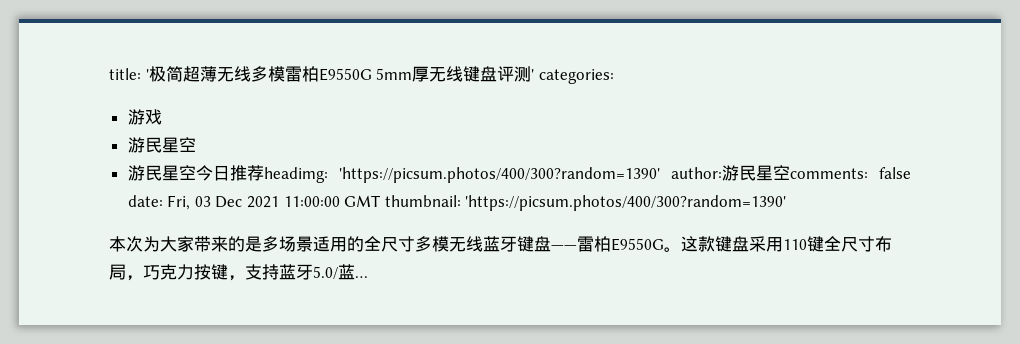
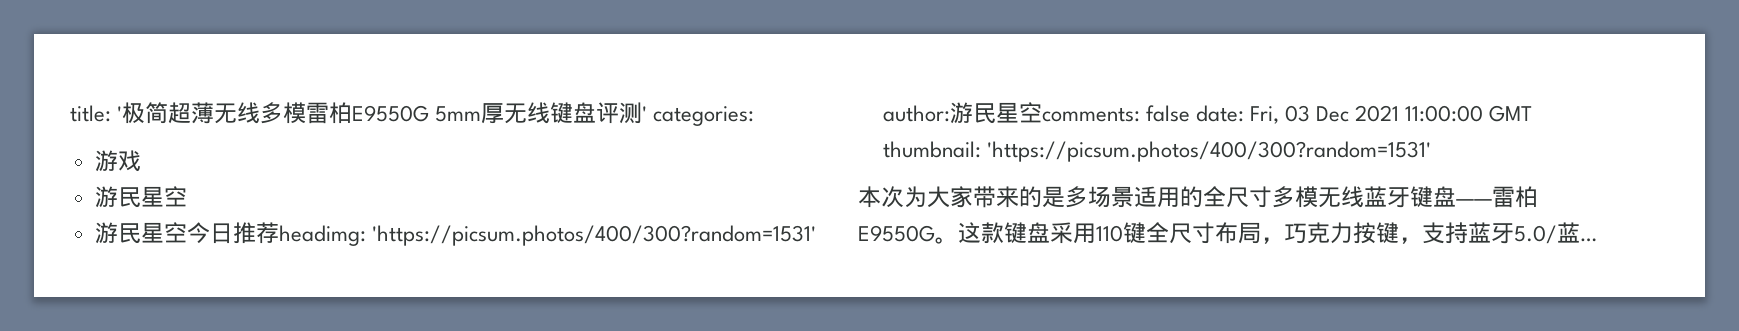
- 游民星空今日推荐headimg: 'https://picsum.photos/400/300?random=1390' author:游民星空comments: false date: Fri, 03 Dec 2021 11:00:00 GMT thumbnail: 'https://picsum.photos/400/300?random=1390'
+ 游民星空今日推荐headimg: 'https://picsum.photos/400/300?random=1531' author:游民星空comments: false date: Fri, 03 Dec 2021 11:00:00 GMT thumbnail: 'https://picsum.photos/400/300?random=1531'

